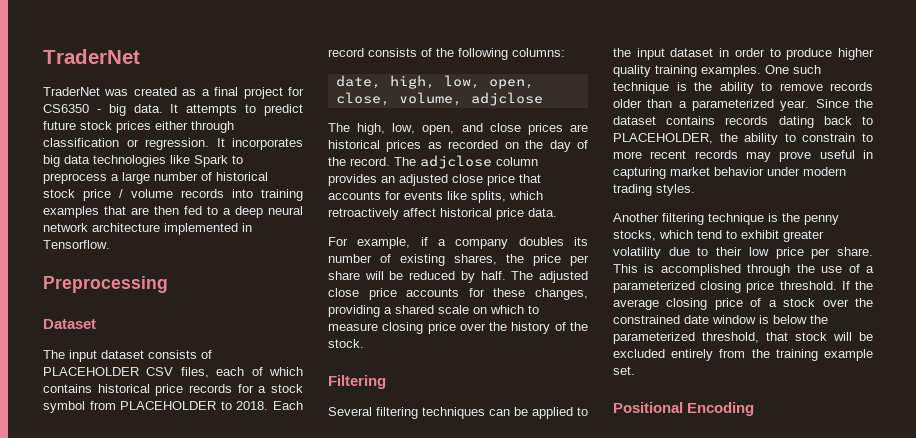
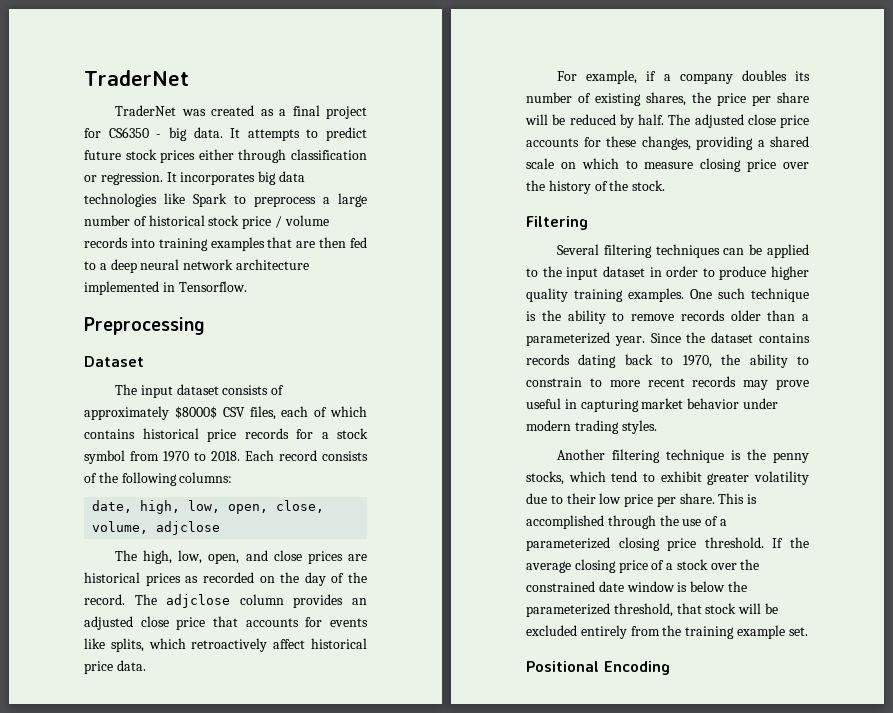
- The input dataset consists of PLACEHOLDER CSV files, each of which contains historical price records for a stock symbol from PLACEHOLDER to 2018.
+ The input dataset consists of approximately $8000$ CSV files, each of which contains historical price records for a stock symbol from 1970 to 2018.
- Since the dataset contains records dating back to PLACEHOLDER, the ability to constrain to more recent records may prove useful in capturing market behavior under modern trading styles.
+ Since the dataset contains records dating back to 1970, the ability to constrain to more recent records may prove useful in capturing market behavior under modern trading styles.

